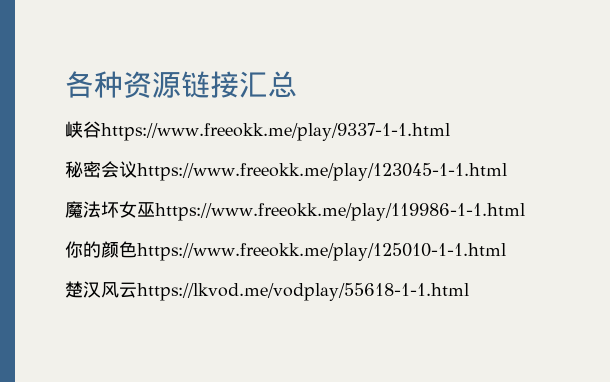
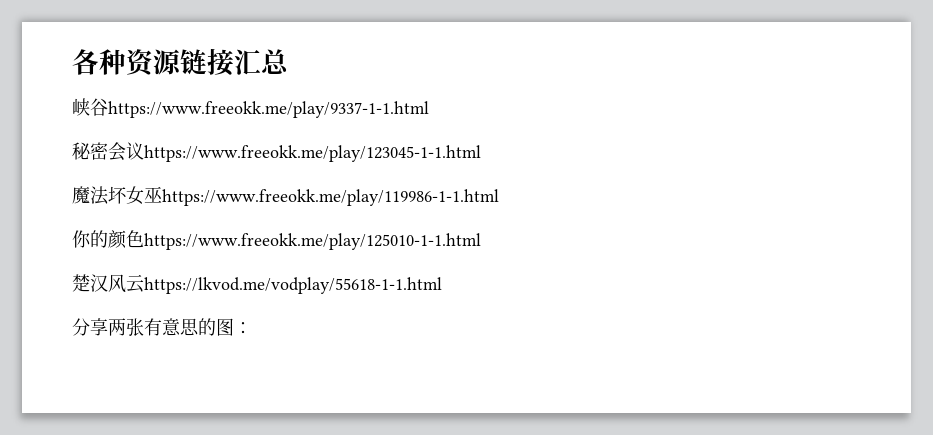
+ 分享两张有意思的图：

